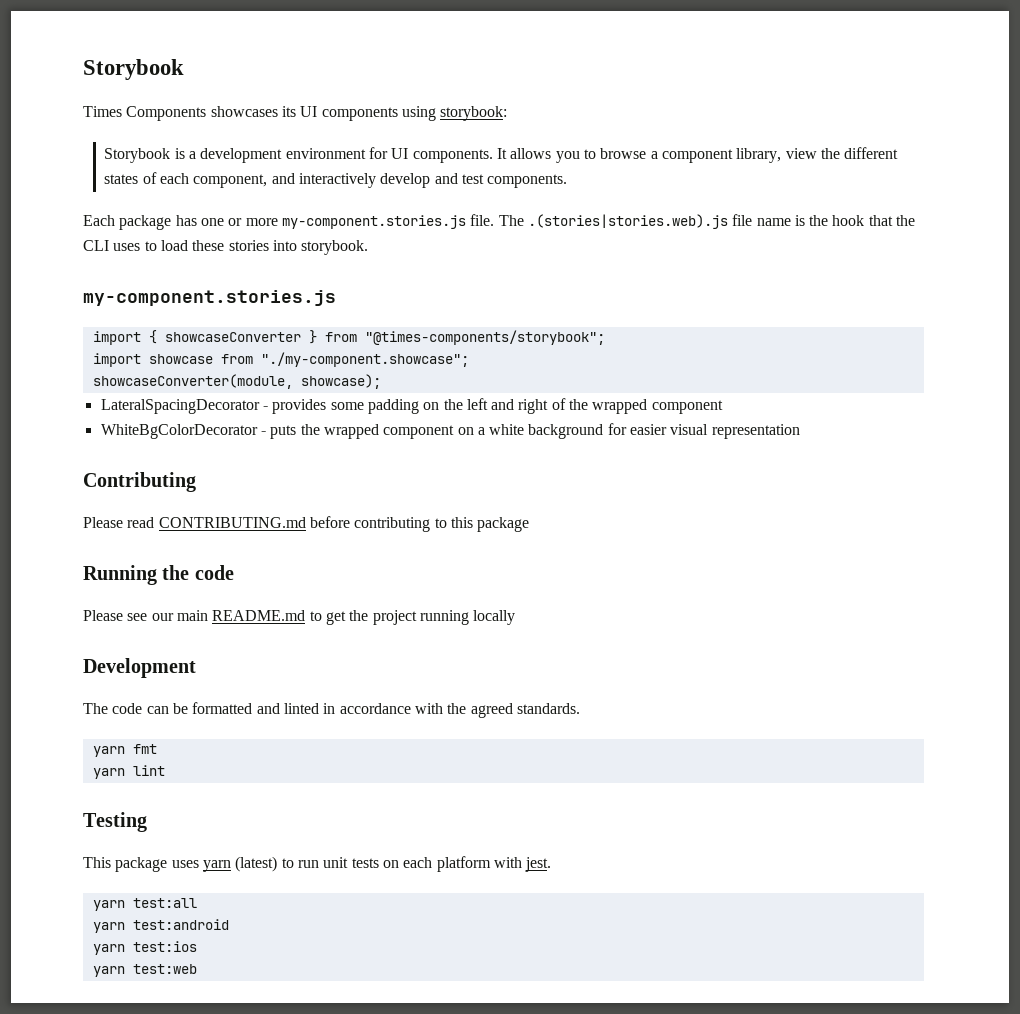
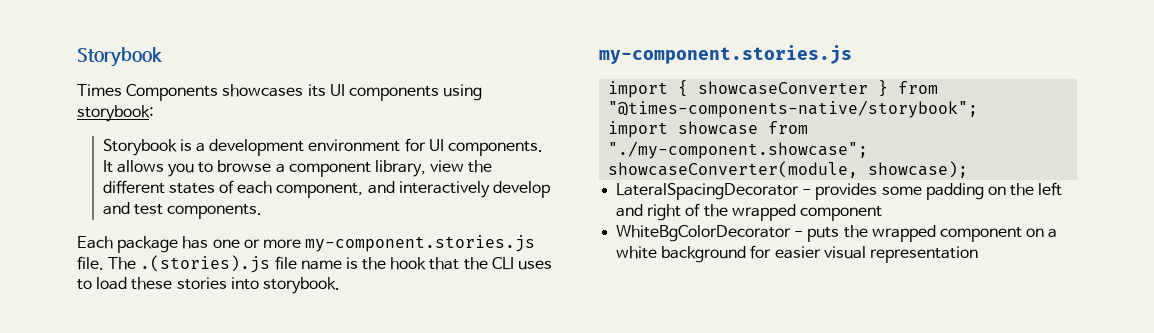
- The .(stories|stories.web).js file name is the hook that the CLI uses to load these stories into storybook.
+ The .(stories).js file name is the hook that the CLI uses to load these stories into storybook.
- import { showcaseConverter } from "@times-components/storybook";
+ import { showcaseConverter } from "@times-components-native/storybook";
- Contributing
- Please read CONTRIBUTING.md before contributing to this package
- Running the code
- Please see our main README.md to get the project running locally
- Development
- The code can be formatted and linted in accordance with the agreed standards.
- yarn fmt
- yarn lint
- Testing
- This package uses yarn (latest) to run unit tests on each platform with jest.
- yarn test:all
- yarn test:android
- yarn test:ios
- yarn test:web

